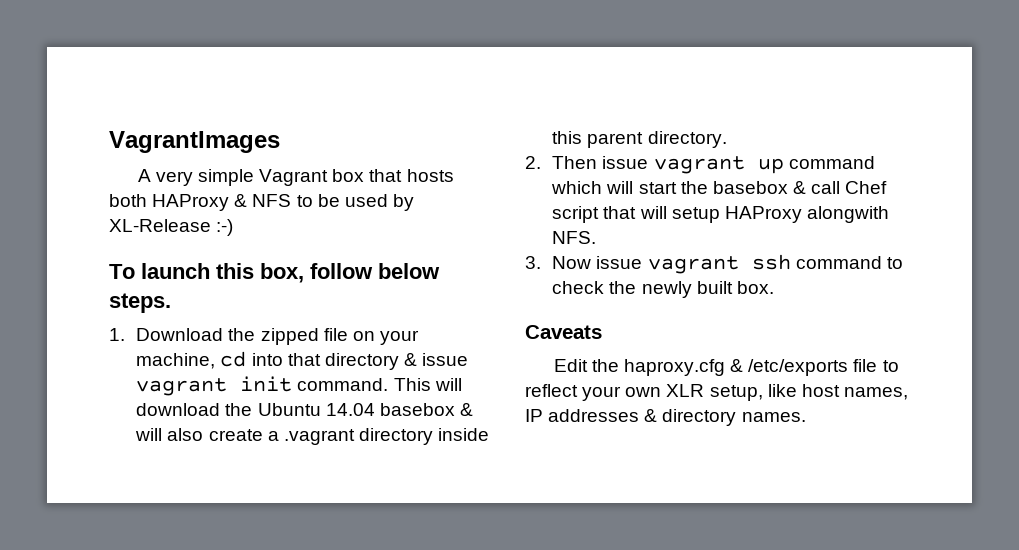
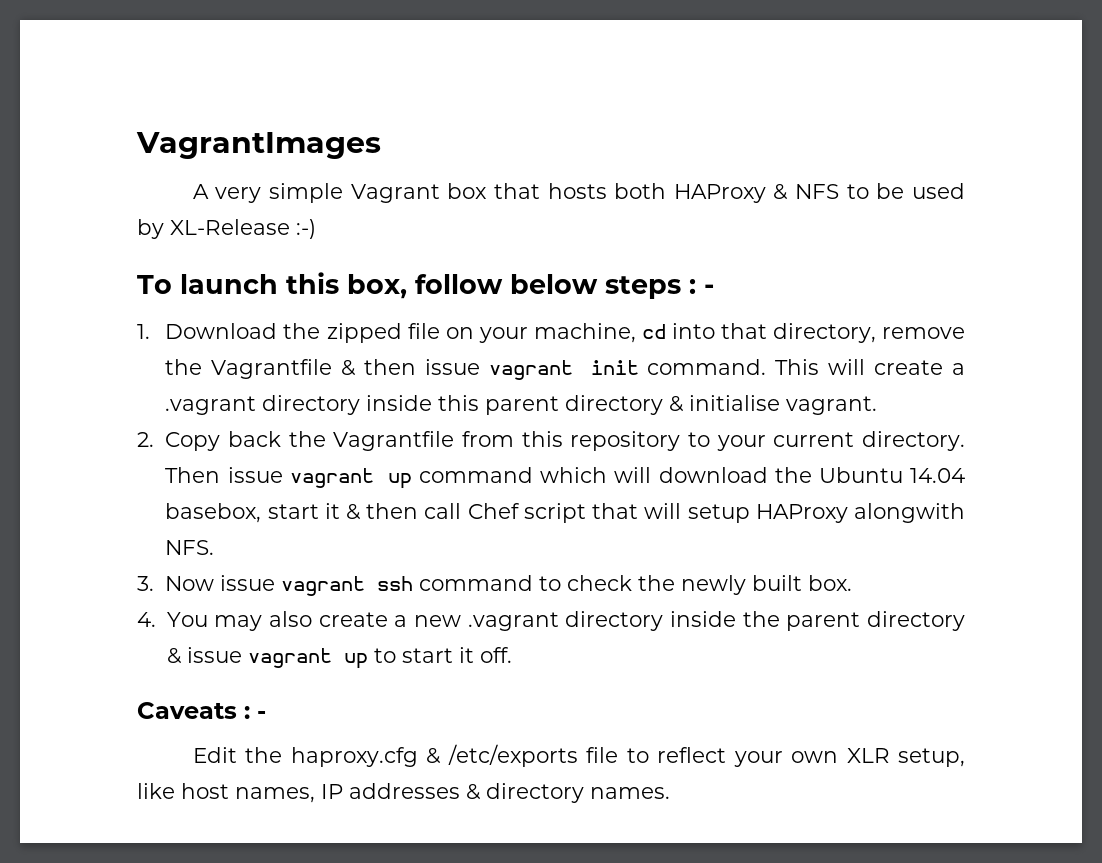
- To launch this box, follow below steps.
+ To launch this box, follow below steps : -
- 1. Download the zipped file on your machine, cd into that directory & issue vagrant init command.
+ 1. Download the zipped file on your machine, cd into that directory, remove the Vagrantfile & then issue vagrant init command.
- This will download the Ubuntu 14.04 basebox & will also create a .vagrant directory inside this parent directory.
- 2. Then issue vagrant up command which will start the basebox & call Chef script that will setup HAProxy alongwith NFS.
+ This will create a .vagrant directory inside this parent directory & initialise vagrant.
+ 2. Copy back the Vagrantfile from this repository to your current directory. Then issue vagrant up command which will download the Ubuntu 14.04 basebox, start it & then call Chef script that will setup HAProxy alongwith NFS.
+ 4. You may also create a new .vagrant directory inside the parent directory & issue vagrant up to start it off.
- Caveats
+ Caveats : -

